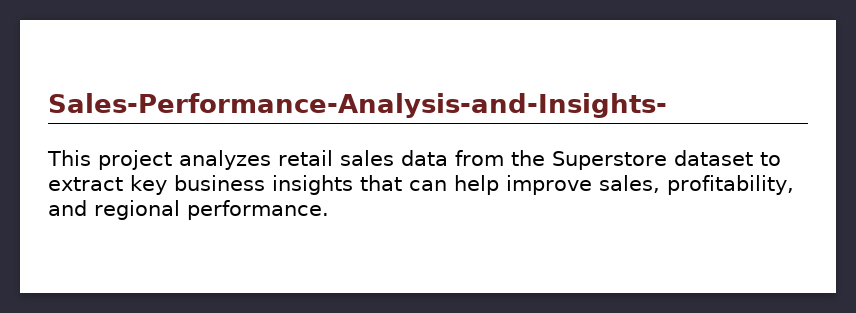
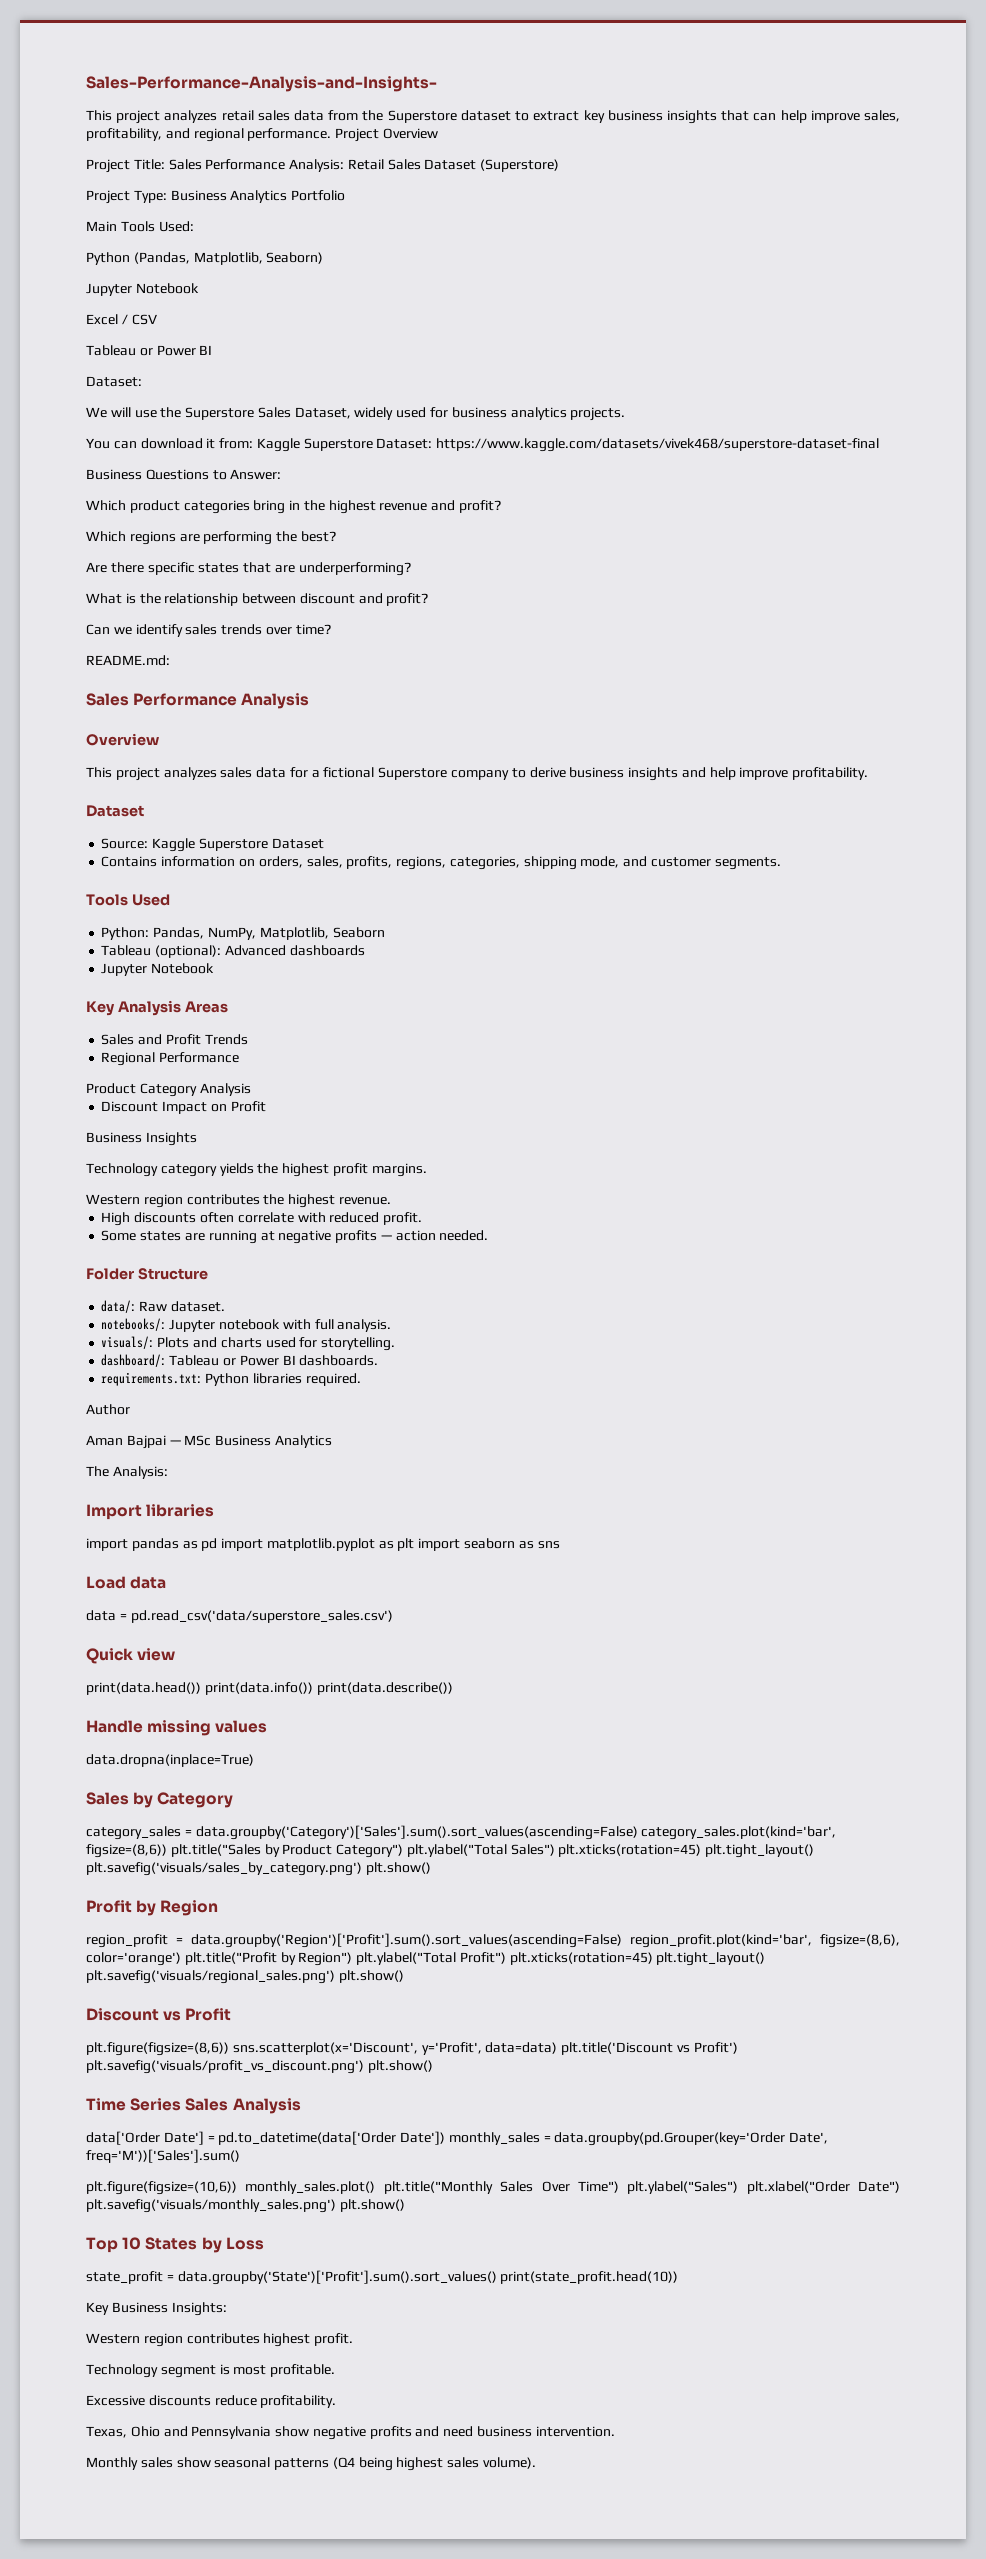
+ Project Overview
+ Project Title: Sales Performance Analysis: Retail Sales Dataset (Superstore)
+ Project Type: Business Analytics Portfolio
+ Main Tools Used:
+ Python (Pandas, Matplotlib, Seaborn)
+ Jupyter Notebook
+ Excel / CSV
+ Tableau or Power BI
+ Dataset:
+ We will use the Superstore Sales Dataset, widely used for business analytics projects.
+ You can download it from: Kaggle Superstore Dataset: https://www.kaggle.com/datasets/vivek468/superstore-dataset-final
+ Business Questions to Answer:
+ Which product categories bring in the highest revenue and profit?
+ Which regions are performing the best?
+ Are there specific states that are underperforming?
+ What is the relationship between discount and profit?
+ Can we identify sales trends over time?
+ README.md:
+ Sales Performance Analysis
+ Overview
+ This project analyzes sales data for a fictional Superstore company to derive business insights and help improve profitability.
+ Dataset
+ Source: Kaggle Superstore Dataset
+ Contains information on orders, sales, profits, regions, categories, shipping mode, and customer segments.
+ Tools Used
+ Python: Pandas, NumPy, Matplotlib, Seaborn
+ Tableau (optional): Advanced dashboards
+ Jupyter Notebook
+ Key Analysis Areas
+ Sales and Profit Trends
+ Regional Performance
+ Product Category Analysis
+ Discount Impact on Profit
+ Business Insights
+ Technology category yields the highest profit margins.
+ Western region contributes the highest revenue.
+ High discounts often correlate with reduced profit.
+ Some states are running at negative profits — action needed.
+ Folder Structure
+ data/: Raw dataset.
+ notebooks/: Jupyter notebook with full analysis.
+ visuals/: Plots and charts used for storytelling.
+ dashboard/: Tableau or Power BI dashboards.
+ requirements.txt: Python libraries required.
+ Author
+ Aman Bajpai — MSc Business Analytics
+ The Analysis:
+ Import libraries
+ import pandas as pd import matplotlib.pyplot as plt import seaborn as sns
+ Load data
+ data = pd.read_csv('data/superstore_sales.csv')
+ Quick view
+ print(data.head()) print(data.info()) print(data.describe())
+ Handle missing values
+ data.dropna(inplace=True)
+ Sales by Category
+ category_sales = data.groupby('Category')['Sales'].sum().sort_values(ascending=False) category_sales.plot(kind='bar', figsize=(8,6)) plt.title("Sales by Product Category") plt.ylabel("Total Sales") plt.xticks(rotation=45) plt.tight_layout() plt.savefig('visuals/sales_by_category.png') plt.show()
+ Profit by Region
+ region_profit = data.groupby('Region')['Profit'].sum().sort_values(ascending=False) region_profit.plot(kind='bar', figsize=(8,6), color='orange') plt.title("Profit by Region") plt.ylabel("Total Profit") plt.xticks(rotation=45) plt.tight_layout() plt.savefig('visuals/regional_sales.png') plt.show()
+ Discount vs Profit
+ plt.figure(figsize=(8,6)) sns.scatterplot(x='Discount', y='Profit', data=data) plt.title('Discount vs Profit') plt.savefig('visuals/profit_vs_discount.png') plt.show()
+ Time Series Sales Analysis
+ data['Order Date'] = pd.to_datetime(data['Order Date']) monthly_sales = data.groupby(pd.Grouper(key='Order Date', freq='M'))['Sales'].sum()
+ plt.figure(figsize=(10,6)) monthly_sales.plot() plt.title("Monthly Sales Over Time") plt.ylabel("Sales") plt.xlabel("Order Date") plt.savefig('visuals/monthly_sales.png') plt.show()
+ Top 10 States by Loss
+ state_profit = data.groupby('State')['Profit'].sum().sort_values() print(state_profit.head(10))
+ Key Business Insights:
+ Western region contributes highest profit.
+ Technology segment is most profitable.
+ Excessive discounts reduce profitability.
+ Texas, Ohio and Pennsylvania show negative profits and need business intervention.
+ Monthly sales show seasonal patterns (Q4 being highest sales volume).

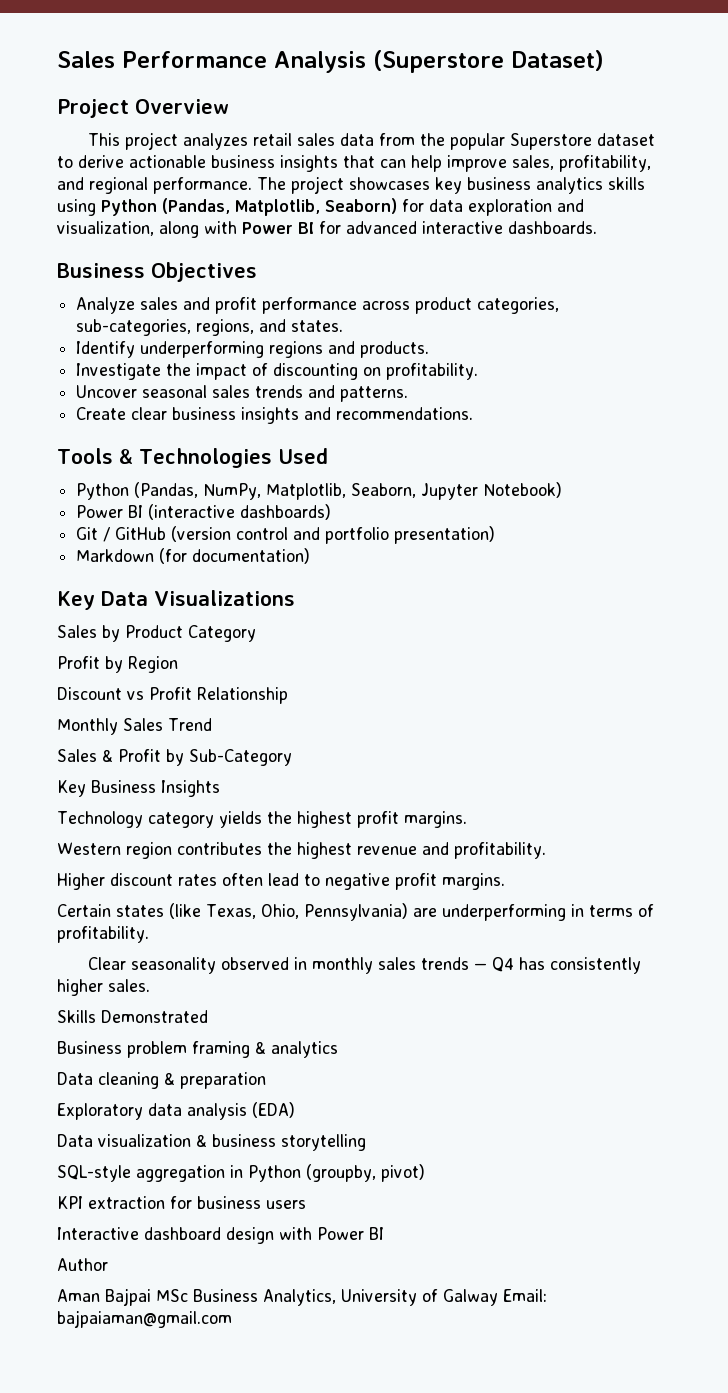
- Sales-Performance-Analysis-and-Insights-
+ Sales Performance Analysis (Superstore Dataset)
+ Project Overview
- This project analyzes retail sales data from the Superstore dataset to extract key business insights that can help improve sales, profitability, and regional performance.
+ This project analyzes retail sales data from the popular Superstore dataset to derive actionable business insights that can help improve sales, profitability, and regional performance.
- Project Overview
- Project Title: Sales Performance Analysis: Retail Sales Dataset (Superstore)
- Project Type: Business Analytics Portfolio
- Main Tools Used:
- Python (Pandas, Matplotlib, Seaborn)
- Jupyter Notebook
- Excel / CSV
- Tableau or Power BI
- Dataset:
- We will use the Superstore Sales Dataset, widely used for business analytics projects.
- You can download it from: Kaggle Superstore Dataset: https://www.kaggle.com/datasets/vivek468/superstore-dataset-final
- Business Questions to Answer:
- Which product categories bring in the highest revenue and profit?
- Which regions are performing the best?
- Are there specific states that are underperforming?
- What is the relationship between discount and profit?
- Can we identify sales trends over time?
- README.md:
- Sales Performance Analysis
- Overview
- This project analyzes sales data for a fictional Superstore company to derive business insights and help improve profitability.
- Dataset
- Source: Kaggle Superstore Dataset
- Contains information on orders, sales, profits, regions, categories, shipping mode, and customer segments.
- Tools Used
+ The project showcases key business analytics skills using Python (Pandas, Matplotlib, Seaborn) for data exploration and visualization, along with Power BI for advanced interactive dashboards.
+ Business Objectives
+ Analyze sales and profit performance across product categories, sub-categories, regions, and states.
+ Identify underperforming regions and products.
+ Investigate the impact of discounting on profitability.
+ Uncover seasonal sales trends and patterns.
+ Create clear business insights and recommendations.
+ Tools & Technologies Used
- Python: Pandas, NumPy, Matplotlib, Seaborn
- Tableau (optional): Advanced dashboards
- Jupyter Notebook
- Key Analysis Areas
- Sales and Profit Trends
- Regional Performance
- Product Category Analysis
- Discount Impact on Profit
- Business Insights
+ Python (Pandas, NumPy, Matplotlib, Seaborn, Jupyter Notebook)
+ Power BI (interactive dashboards)
+ Git / GitHub (version control and portfolio presentation)
+ Markdown (for documentation)
+ Key Data Visualizations
+ Sales by Product Category
+ Profit by Region
+ Discount vs Profit Relationship
+ Monthly Sales Trend
+ Sales & Profit by Sub-Category
+ Key Business Insights
- Western region contributes the highest revenue.
- High discounts often correlate with reduced profit.
- Some states are running at negative profits — action needed.
- Folder Structure
- data/: Raw dataset.
- notebooks/: Jupyter notebook with full analysis.
- visuals/: Plots and charts used for storytelling.
- dashboard/: Tableau or Power BI dashboards.
- requirements.txt: Python libraries required.
+ Western region contributes the highest revenue and profitability.
+ Higher discount rates often lead to negative profit margins.
+ Certain states (like Texas, Ohio, Pennsylvania) are underperforming in terms of profitability.
+ Clear seasonality observed in monthly sales trends — Q4 has consistently higher sales.
+ Skills Demonstrated
+ Business problem framing & analytics
+ Data cleaning & preparation
+ Exploratory data analysis (EDA)
+ Data visualization & business storytelling
+ SQL-style aggregation in Python (groupby, pivot)
+ KPI extraction for business users
+ Interactive dashboard design with Power BI
- Aman Bajpai — MSc Business Analytics
- The Analysis:
- Import libraries
- import pandas as pd import matplotlib.pyplot as plt import seaborn as sns
- Load data
- data = pd.read_csv('data/superstore_sales.csv')
- Quick view
- print(data.head()) print(data.info()) print(data.describe())
- Handle missing values
- data.dropna(inplace=True)
- Sales by Category
- category_sales = data.groupby('Category')['Sales'].sum().sort_values(ascending=False) category_sales.plot(kind='bar', figsize=(8,6)) plt.title("Sales by Product Category") plt.ylabel("Total Sales") plt.xticks(rotation=45) plt.tight_layout() plt.savefig('visuals/sales_by_category.png') plt.show()
- Profit by Region
- region_profit = data.groupby('Region')['Profit'].sum().sort_values(ascending=False) region_profit.plot(kind='bar', figsize=(8,6), color='orange') plt.title("Profit by Region") plt.ylabel("Total Profit") plt.xticks(rotation=45) plt.tight_layout() plt.savefig('visuals/regional_sales.png') plt.show()
- Discount vs Profit
- plt.figure(figsize=(8,6)) sns.scatterplot(x='Discount', y='Profit', data=data) plt.title('Discount vs Profit') plt.savefig('visuals/profit_vs_discount.png') plt.show()
- Time Series Sales Analysis
- data['Order Date'] = pd.to_datetime(data['Order Date']) monthly_sales = data.groupby(pd.Grouper(key='Order Date', freq='M'))['Sales'].sum()
- plt.figure(figsize=(10,6)) monthly_sales.plot() plt.title("Monthly Sales Over Time") plt.ylabel("Sales") plt.xlabel("Order Date") plt.savefig('visuals/monthly_sales.png') plt.show()
- Top 10 States by Loss
- state_profit = data.groupby('State')['Profit'].sum().sort_values() print(state_profit.head(10))
- Key Business Insights:
- Western region contributes highest profit.
- Technology segment is most profitable.
- Excessive discounts reduce profitability.
- Texas, Ohio and Pennsylvania show negative profits and need business intervention.
- Monthly sales show seasonal patterns (Q4 being highest sales volume).
+ Aman Bajpai MSc Business Analytics, University of Galway Email: bajpaiaman@gmail.com

